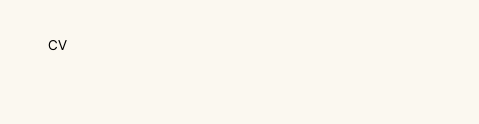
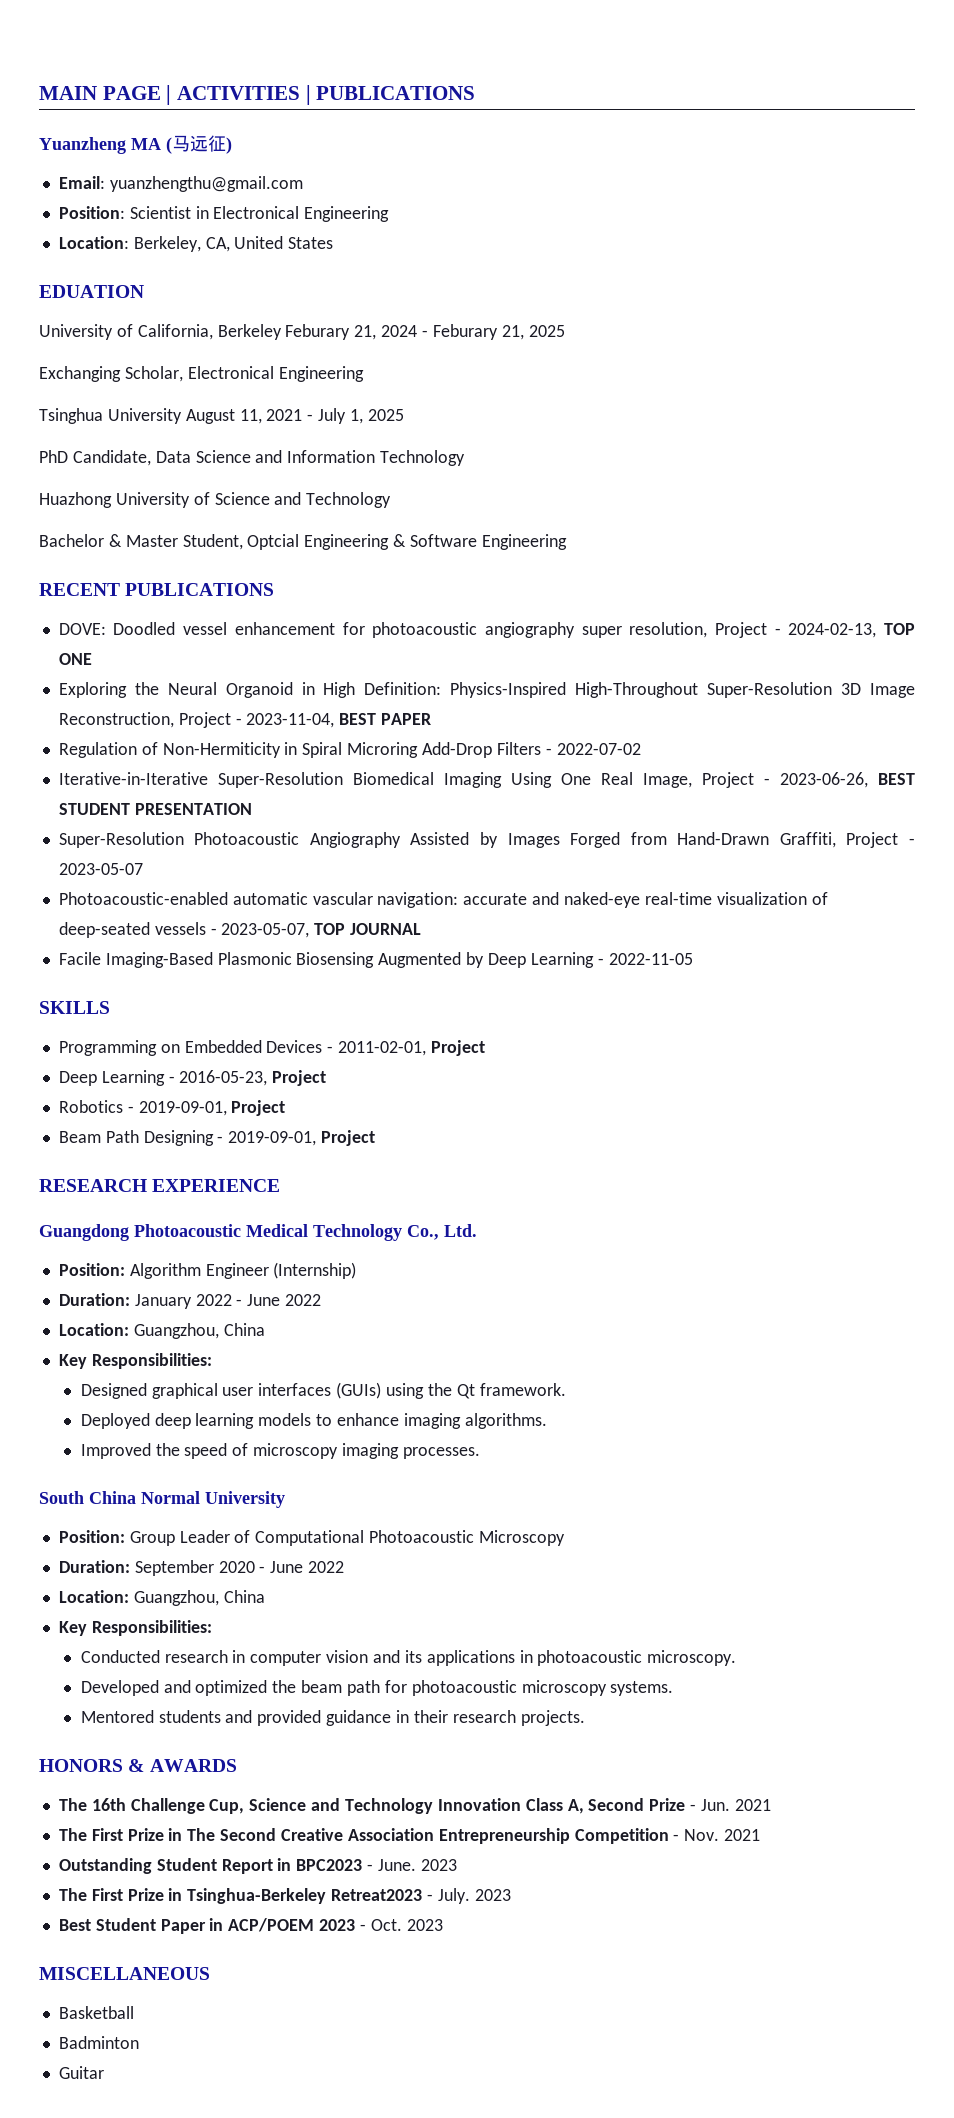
- CV
+ MAIN PAGE | ACTIVITIES | PUBLICATIONS
+ Yuanzheng MA (马远征)
+ Email: yuanzhengthu@gmail.com
+ Position: Scientist in Electronical Engineering
+ Location: Berkeley, CA, United States
+ EDUATION
+ University of California, Berkeley Feburary 21, 2024 - Feburary 21, 2025
+ Exchanging Scholar, Electronical Engineering
+ Tsinghua University August 11, 2021 - July 1, 2025
+ PhD Candidate, Data Science and Information Technology
+ Huazhong University of Science and Technology
+ Bachelor & Master Student, Optcial Engineering & Software Engineering
+ RECENT PUBLICATIONS
+ DOVE: Doodled vessel enhancement for photoacoustic angiography super resolution, Project - 2024-02-13, TOP ONE
+ Exploring the Neural Organoid in High Definition: Physics-Inspired High-Throughout Super-Resolution 3D Image Reconstruction, Project - 2023-11-04, BEST PAPER
+ Regulation of Non-Hermiticity in Spiral Microring Add-Drop Filters - 2022-07-02
+ Iterative-in-Iterative Super-Resolution Biomedical Imaging Using One Real Image, Project - 2023-06-26, BEST STUDENT PRESENTATION
+ Super-Resolution Photoacoustic Angiography Assisted by Images Forged from Hand-Drawn Graffiti, Project - 2023-05-07
+ Photoacoustic-enabled automatic vascular navigation: accurate and naked-eye real-time visualization of deep-seated vessels - 2023-05-07, TOP JOURNAL
+ Facile Imaging-Based Plasmonic Biosensing Augmented by Deep Learning - 2022-11-05
+ SKILLS
+ Programming on Embedded Devices - 2011-02-01, Project
+ Deep Learning - 2016-05-23, Project
+ Robotics - 2019-09-01, Project
+ Beam Path Designing - 2019-09-01, Project
+ RESEARCH EXPERIENCE
+ Guangdong Photoacoustic Medical Technology Co., Ltd.
+ Position: Algorithm Engineer (Internship)
+ Duration: January 2022 - June 2022
+ Location: Guangzhou, China
+ Key Responsibilities:
+ Designed graphical user interfaces (GUIs) using the Qt framework.
+ Deployed deep learning models to enhance imaging algorithms.
+ Improved the speed of microscopy imaging processes.
+ South China Normal University
+ Position: Group Leader of Computational Photoacoustic Microscopy
+ Duration: September 2020 - June 2022
+ Location: Guangzhou, China
+ Key Responsibilities:
+ Conducted research in computer vision and its applications in photoacoustic microscopy.
+ Developed and optimized the beam path for photoacoustic microscopy systems.
+ Mentored students and provided guidance in their research projects.
+ HONORS & AWARDS
+ The 16th Challenge Cup, Science and Technology Innovation Class A, Second Prize - Jun. 2021
+ The First Prize in The Second Creative Association Entrepreneurship Competition - Nov. 2021
+ Outstanding Student Report in BPC2023 - June. 2023
+ The First Prize in Tsinghua-Berkeley Retreat2023 - July. 2023
+ Best Student Paper in ACP/POEM 2023 - Oct. 2023
+ MISCELLANEOUS
+ Basketball
+ Badminton
+ Guitar

